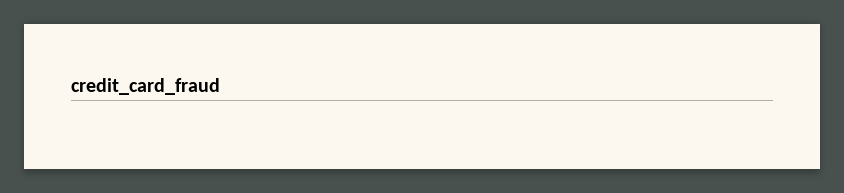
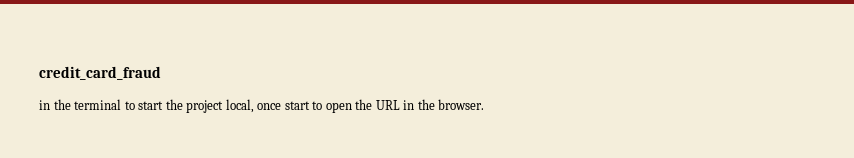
+ in the terminal to start the project local, once start to open the URL in the browser.

